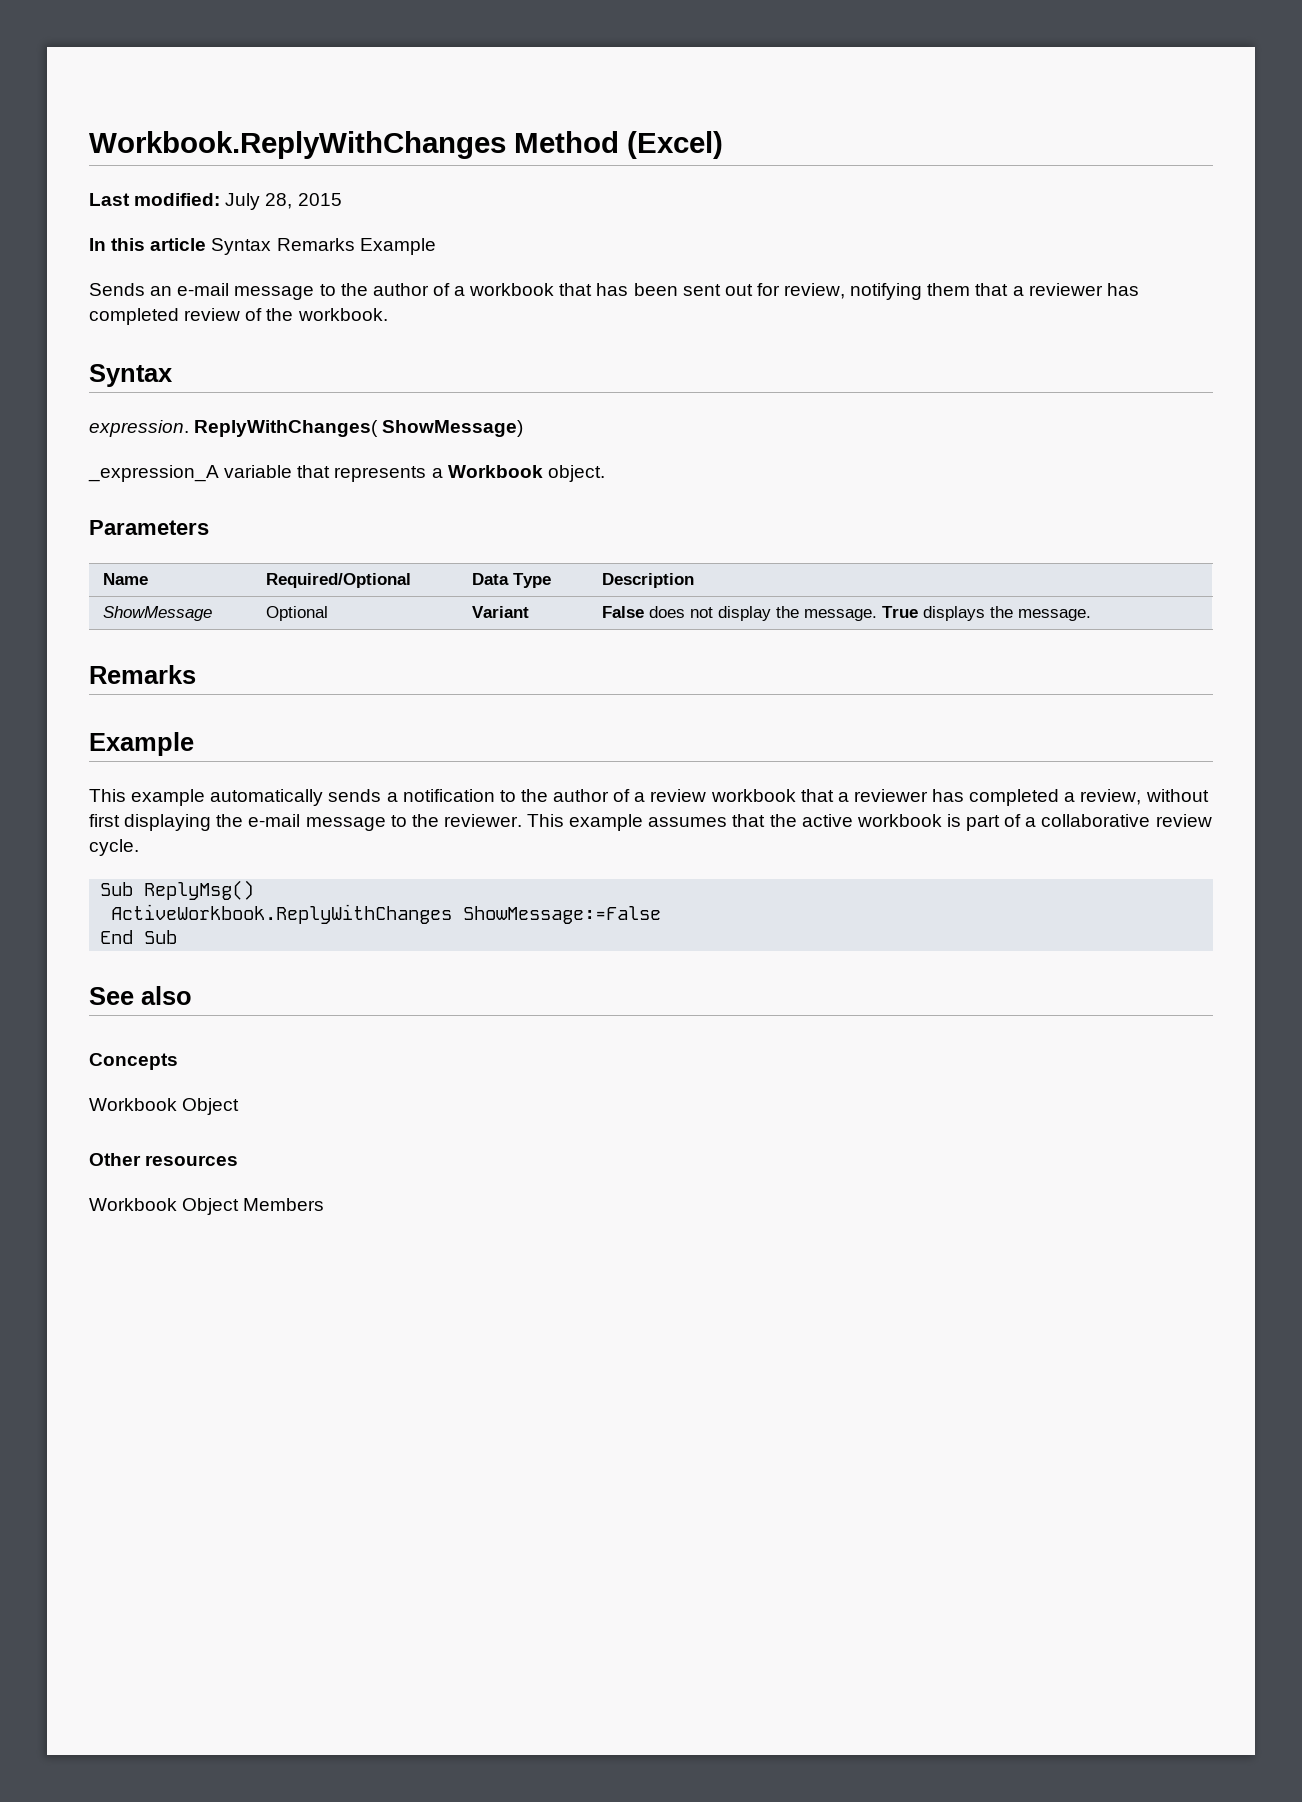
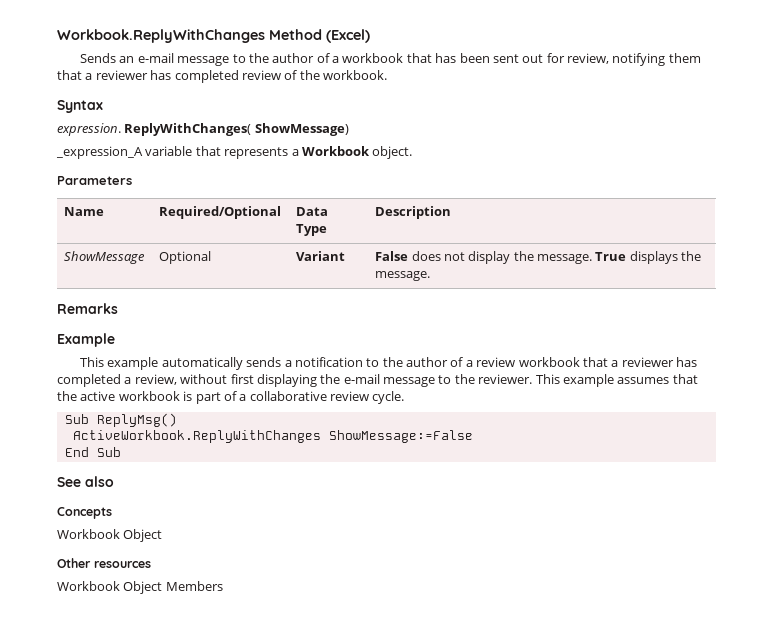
- Last modified: July 28, 2015
- In this article Syntax Remarks Example

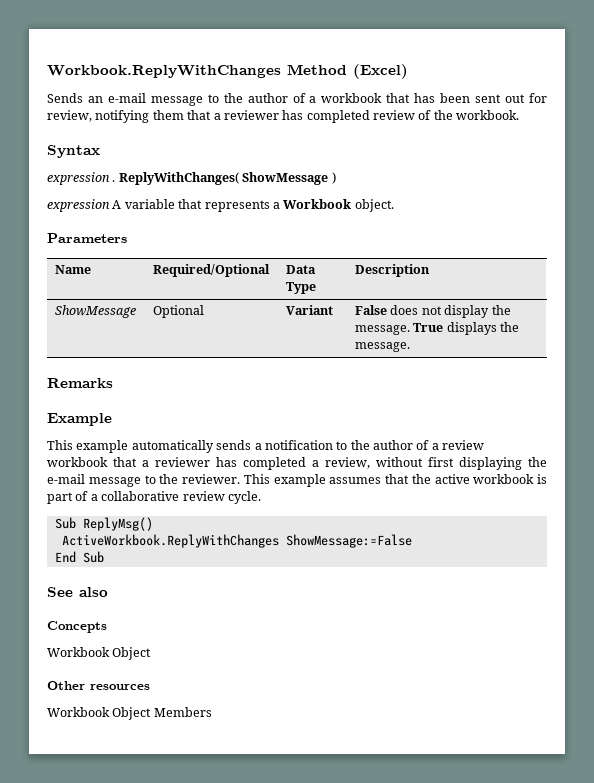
- expression. ReplyWithChanges( ShowMessage)
- _expression_A variable that represents a Workbook object.
+ expression . ReplyWithChanges( ShowMessage )
+ expression A variable that represents a Workbook object.

